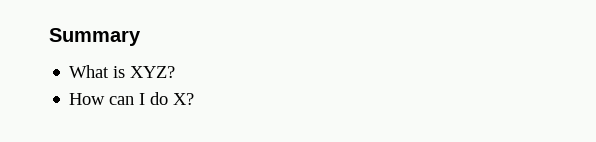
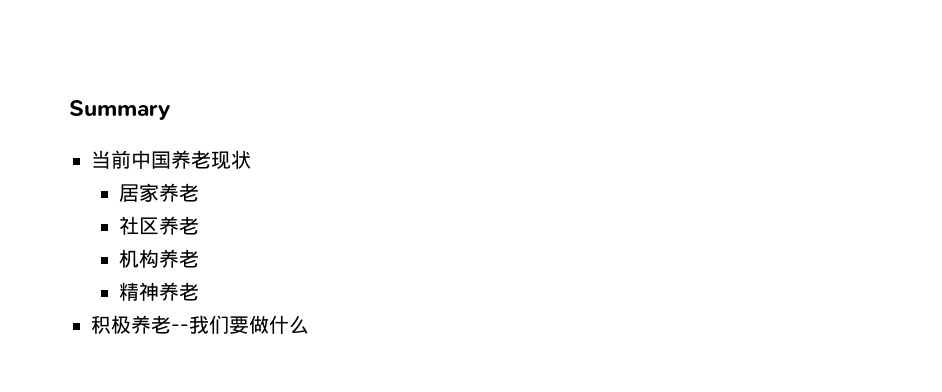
- What is XYZ?
- How can I do X?
+ 当前中国养老现状
+ 居家养老
+ 社区养老
+ 机构养老
+ 精神养老
+ 积极养老--我们要做什么

